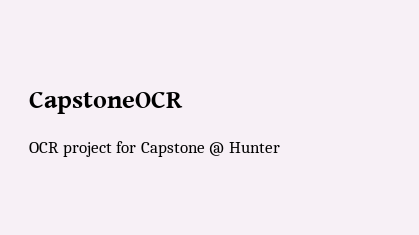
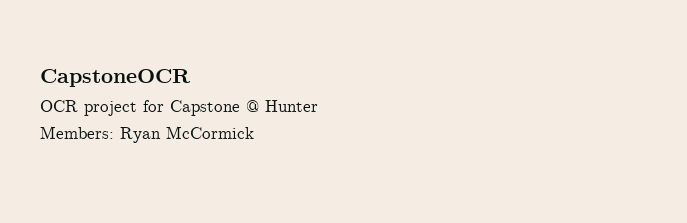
+ Members: Ryan McCormick

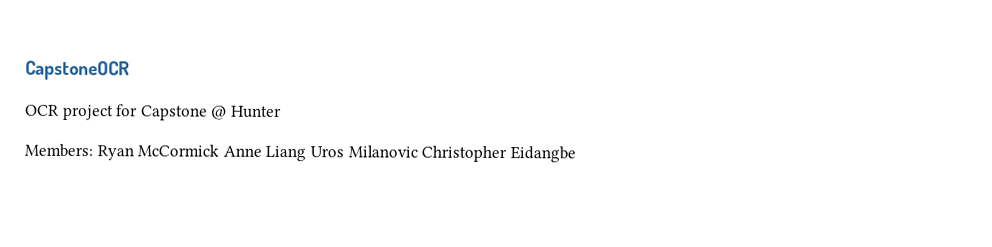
- Members: Ryan McCormick
+ Members: Ryan McCormick Anne Liang Uros Milanovic Christopher Eidangbe

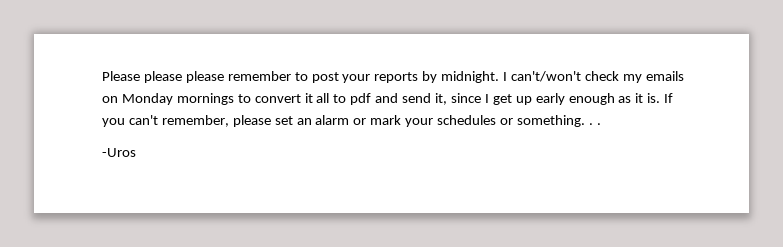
- CapstoneOCR
- OCR project for Capstone @ Hunter
- Members: Ryan McCormick Anne Liang Uros Milanovic Christopher Eidangbe
+ Please please please remember to post your reports by midnight. I can't/won't check my emails on Monday mornings to convert it all to pdf and send it, since I get up early enough as it is. If you can't remember, please set an alarm or mark your schedules or something. . .
+ -Uros

